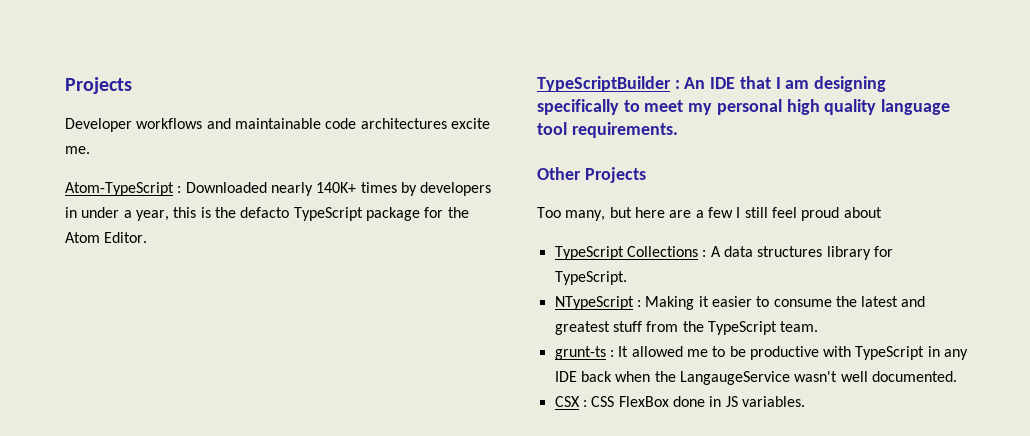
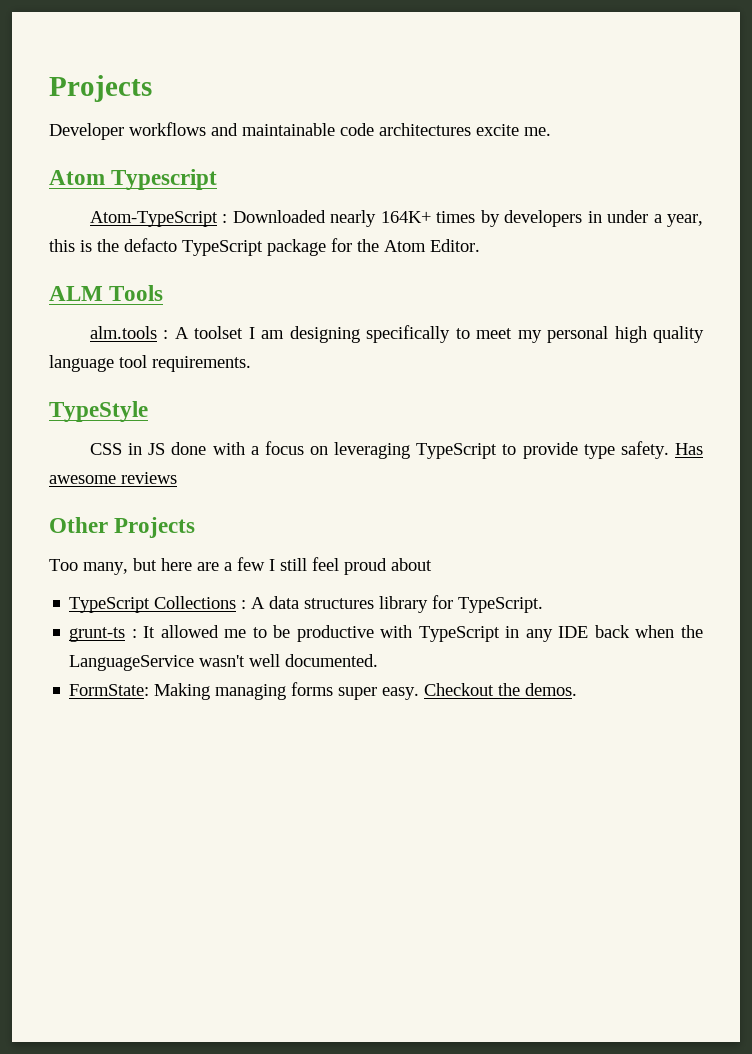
+ Atom Typescript
- Atom-TypeScript : Downloaded nearly 140K+ times by developers in under a year, this is the defacto TypeScript package for the Atom Editor.
+ Atom-TypeScript : Downloaded nearly 164K+ times by developers in under a year, this is the defacto TypeScript package for the Atom Editor.
- TypeScriptBuilder : An IDE that I am designing specifically to meet my personal high quality language tool requirements.
+ ALM Tools
+ alm.tools : A toolset I am designing specifically to meet my personal high quality language tool requirements.
+ TypeStyle
+ CSS in JS done with a focus on leveraging TypeScript to provide type safety. Has awesome reviews
- NTypeScript : Making it easier to consume the latest and greatest stuff from the TypeScript team.
- grunt-ts : It allowed me to be productive with TypeScript in any IDE back when the LangaugeService wasn't well documented.
+ grunt-ts : It allowed me to be productive with TypeScript in any IDE back when the LanguageService wasn't well documented.
- CSX : CSS FlexBox done in JS variables.
+ FormState: Making managing forms super easy. Checkout the demos.

